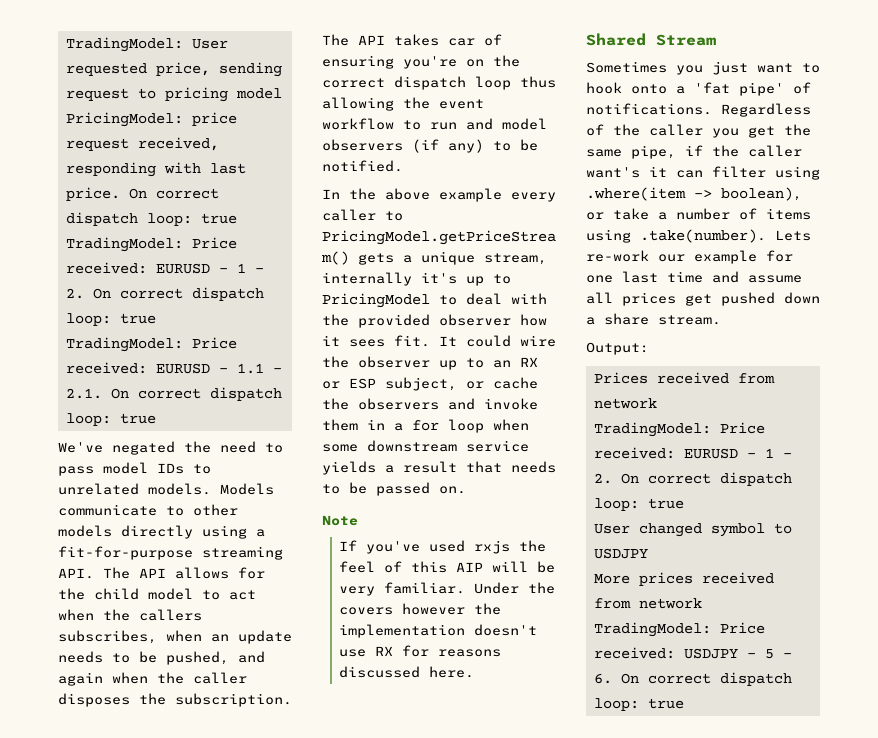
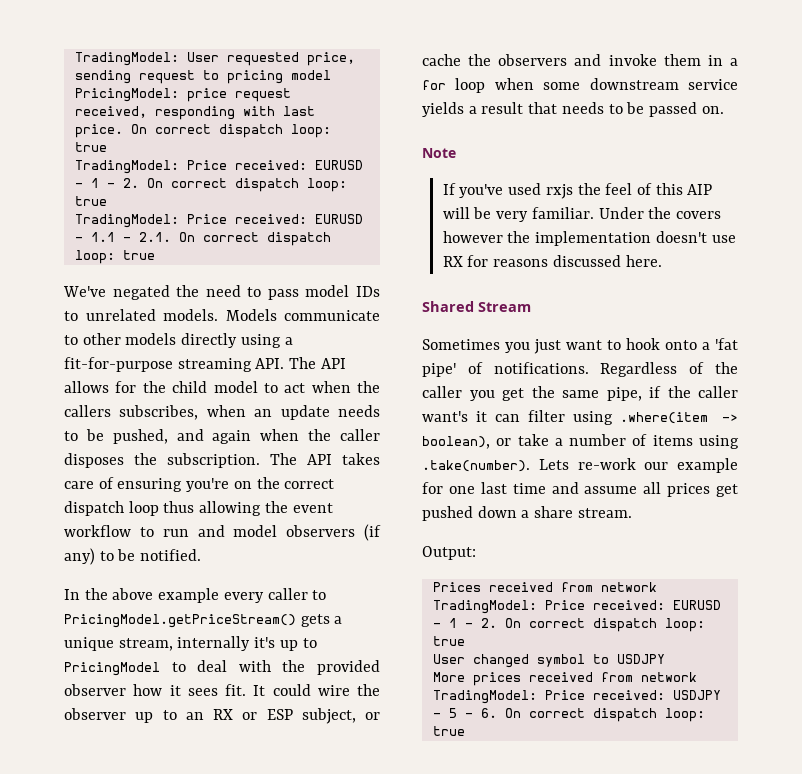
- The API takes car of ensuring you're on the correct dispatch loop thus allowing the event workflow to run and model observers (if any) to be notified.
+ The API takes care of ensuring you're on the correct dispatch loop thus allowing the event workflow to run and model observers (if any) to be notified.

